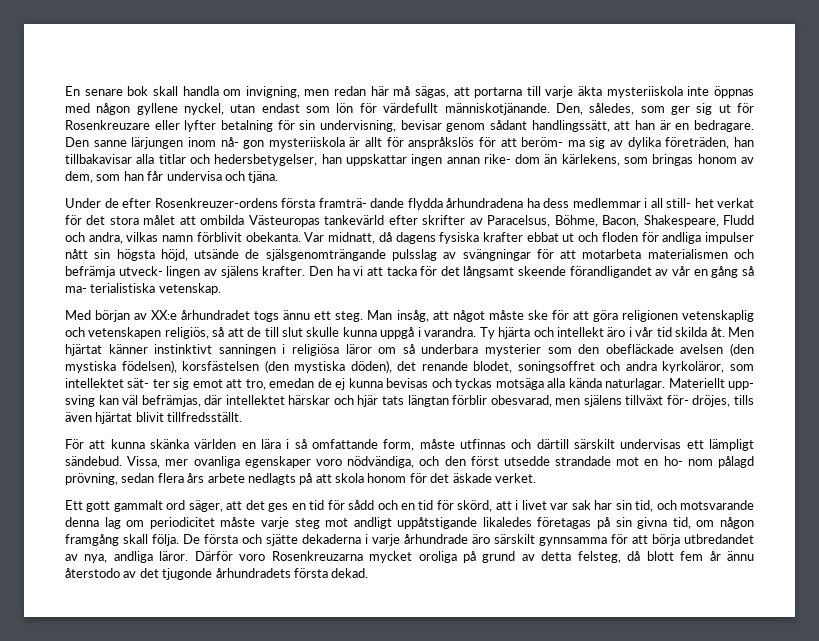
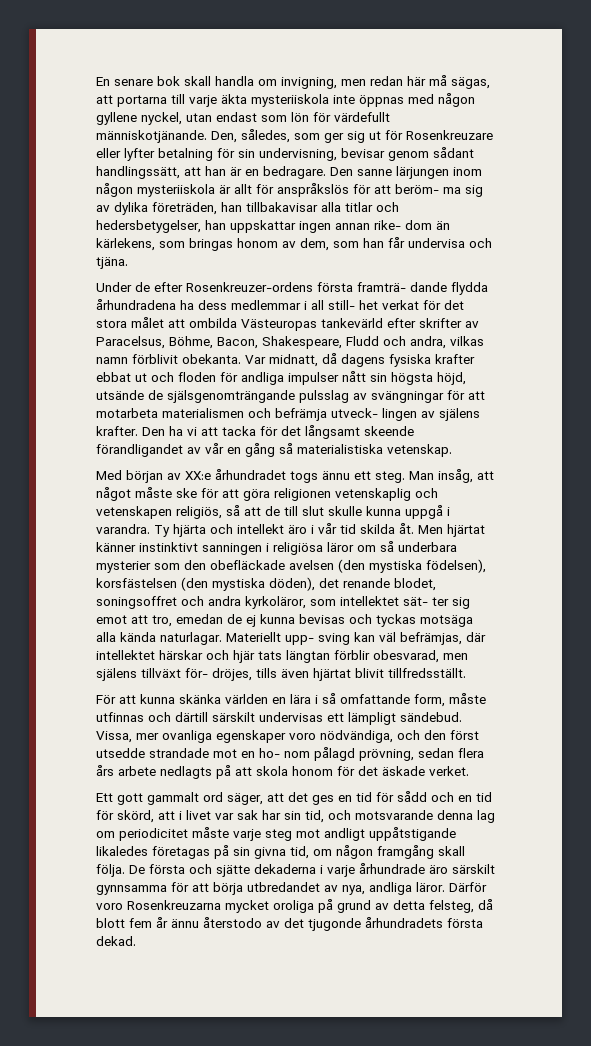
- Den sanne lärjungen inom nå- gon mysteriiskola är allt för anspråkslös för att beröm- ma sig av dylika företräden, han tillbakavisar alla titlar och hedersbetygelser, han uppskattar ingen annan rike- dom än kärlekens, som bringas honom av dem, som han får undervisa och tjäna.
+ Den sanne lärjungen inom någon mysteriiskola är allt för anspråkslös för att beröm- ma sig av dylika företräden, han tillbakavisar alla titlar och hedersbetygelser, han uppskattar ingen annan rike- dom än kärlekens, som bringas honom av dem, som han får undervisa och tjäna.
- Den ha vi att tacka för det långsamt skeende förandligandet av vår en gång så ma- terialistiska vetenskap.
+ Den ha vi att tacka för det långsamt skeende förandligandet av vår en gång så materialistiska vetenskap.

